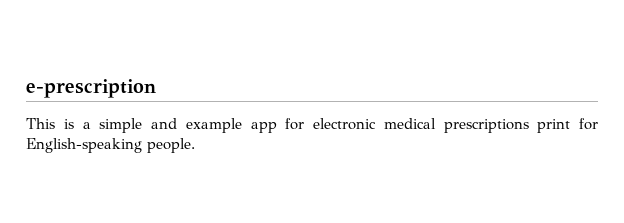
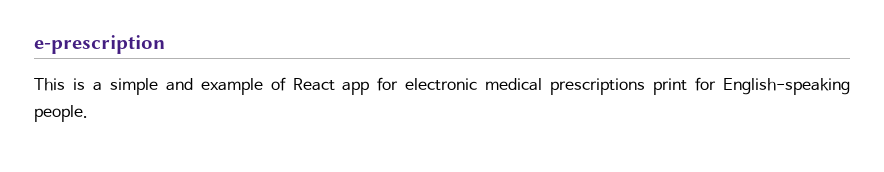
- This is a simple and example app for electronic medical prescriptions print for English-speaking people.
+ This is a simple and example of React app for electronic medical prescriptions print for English-speaking people.

